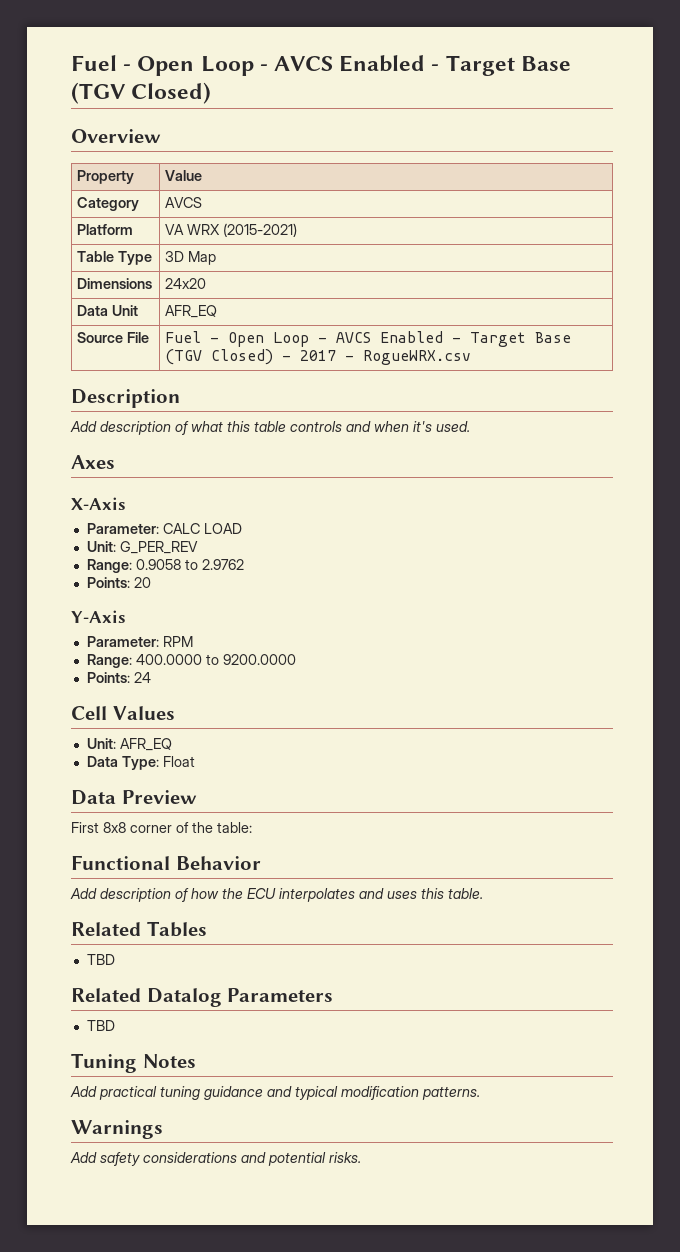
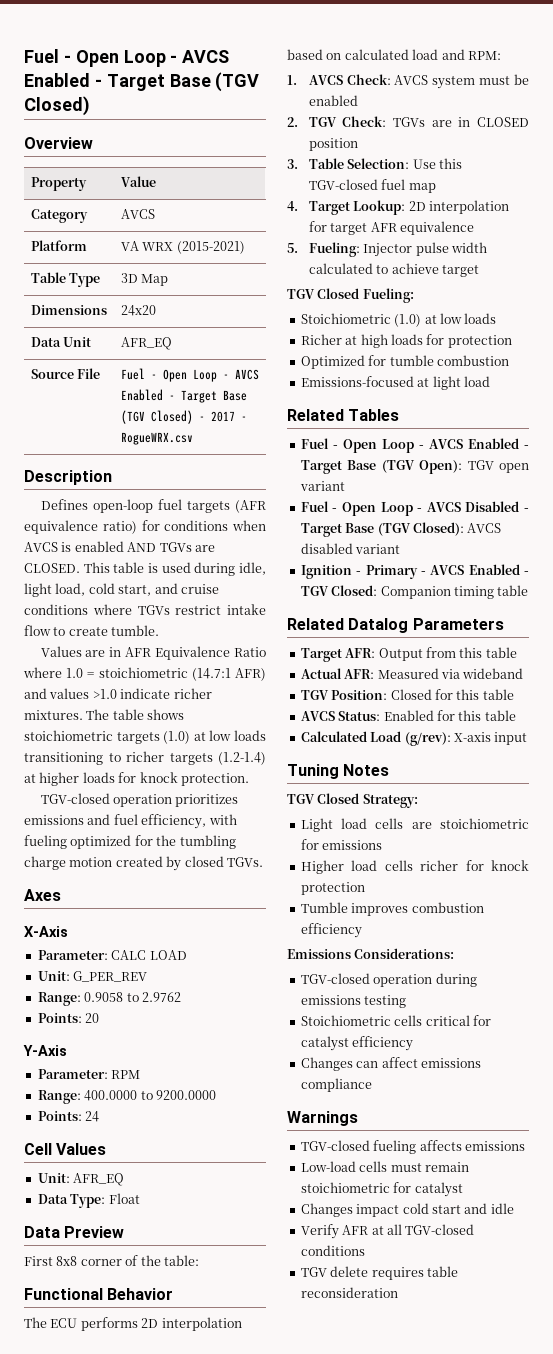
- Add description of what this table controls and when it's used.
+ Defines open-loop fuel targets (AFR equivalence ratio) for conditions when AVCS is enabled AND TGVs are CLOSED. This table is used during idle, light load, cold start, and cruise conditions where TGVs restrict intake flow to create tumble.
+ Values are in AFR Equivalence Ratio where 1.0 = stoichiometric (14.7:1 AFR) and values >1.0 indicate richer mixtures. The table shows stoichiometric targets (1.0) at low loads transitioning to richer targets (1.2-1.4) at higher loads for knock protection.
+ TGV-closed operation prioritizes emissions and fuel efficiency, with fueling optimized for the tumbling charge motion created by closed TGVs.
- Add description of how the ECU interpolates and uses this table.
+ The ECU performs 2D interpolation based on calculated load and RPM:
+ 1. AVCS Check: AVCS system must be enabled
+ 2. TGV Check: TGVs are in CLOSED position
+ 3. Table Selection: Use this TGV-closed fuel map
+ 4. Target Lookup: 2D interpolation for target AFR equivalence
+ 5. Fueling: Injector pulse width calculated to achieve target
+ TGV Closed Fueling:
+ Stoichiometric (1.0) at low loads
+ Richer at high loads for protection
+ Optimized for tumble combustion
+ Emissions-focused at light load
  Related Tables
- TBD
+ Fuel - Open Loop - AVCS Enabled - Target Base (TGV Open): TGV open variant
+ Fuel - Open Loop - AVCS Disabled - Target Base (TGV Closed): AVCS disabled variant
+ Ignition - Primary - AVCS Enabled - TGV Closed: Companion timing table
  Related Datalog Parameters
- TBD
+ Target AFR: Output from this table
+ Actual AFR: Measured via wideband
+ TGV Position: Closed for this table
+ AVCS Status: Enabled for this table
+ Calculated Load (g/rev): X-axis input
  Tuning Notes
- Add practical tuning guidance and typical modification patterns.
+ TGV Closed Strategy:
+ Light load cells are stoichiometric for emissions
+ Higher load cells richer for knock protection
+ Tumble improves combustion efficiency
+ Emissions Considerations:
+ TGV-closed operation during emissions testing
+ Stoichiometric cells critical for catalyst efficiency
+ Changes can affect emissions compliance
  Warnings
- Add safety considerations and potential risks.
+ TGV-closed fueling affects emissions
+ Low-load cells must remain stoichiometric for catalyst
+ Changes impact cold start and idle
+ Verify AFR at all TGV-closed conditions
+ TGV delete requires table reconsideration

